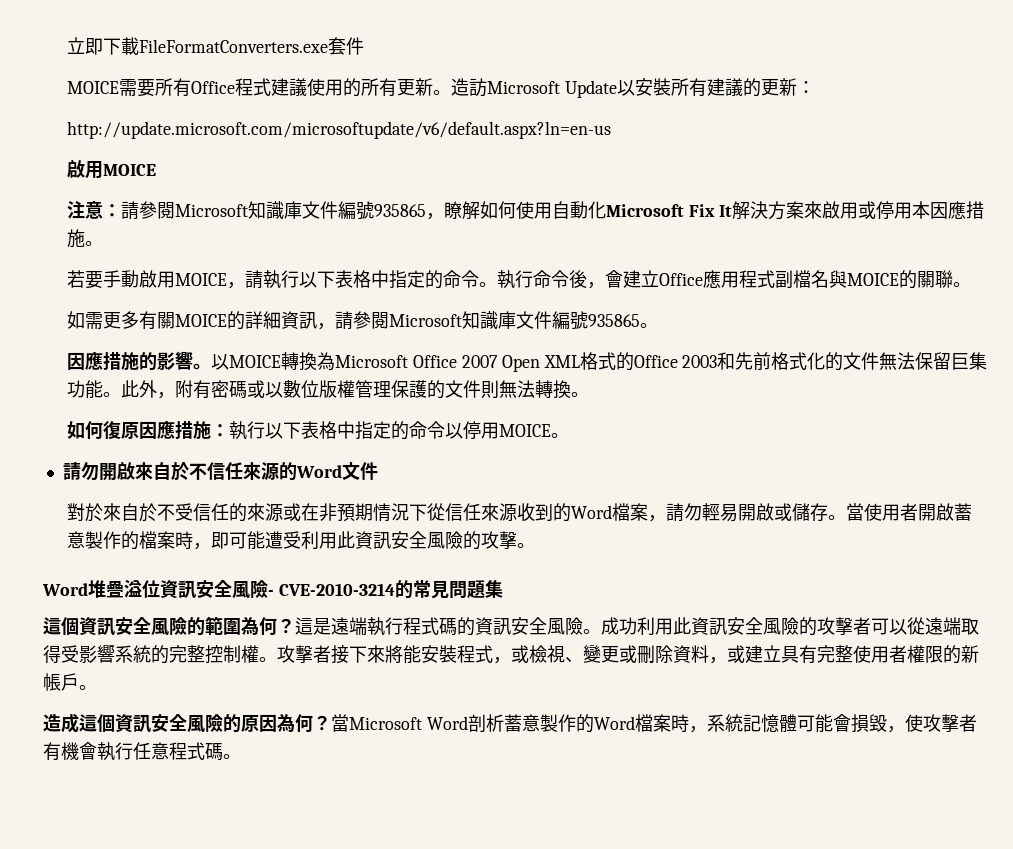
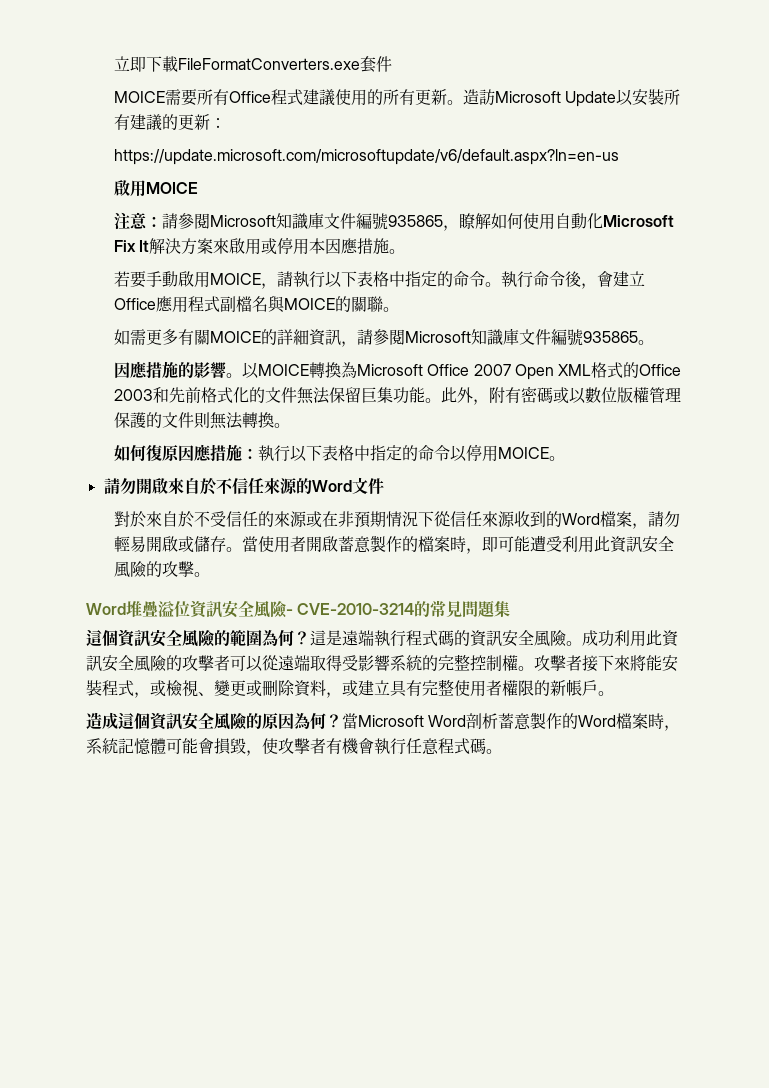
- http://update.microsoft.com/microsoftupdate/v6/default.aspx?ln=en-us
+ https://update.microsoft.com/microsoftupdate/v6/default.aspx?ln=en-us

